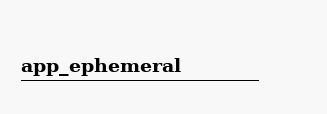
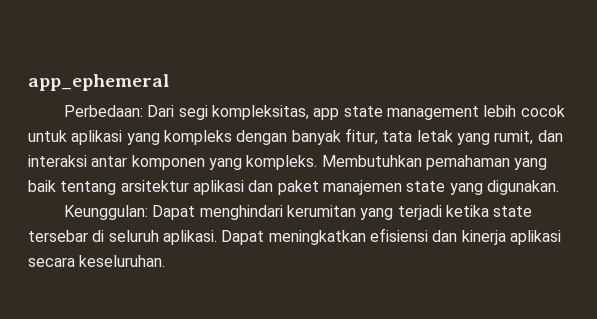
+ Perbedaan: Dari segi kompleksitas, app state management lebih cocok untuk aplikasi yang kompleks dengan banyak fitur, tata letak yang rumit, dan interaksi antar komponen yang kompleks. Membutuhkan pemahaman yang baik tentang arsitektur aplikasi dan paket manajemen state yang digunakan.
+ Keunggulan: Dapat menghindari kerumitan yang terjadi ketika state tersebar di seluruh aplikasi. Dapat meningkatkan efisiensi dan kinerja aplikasi secara keseluruhan.

